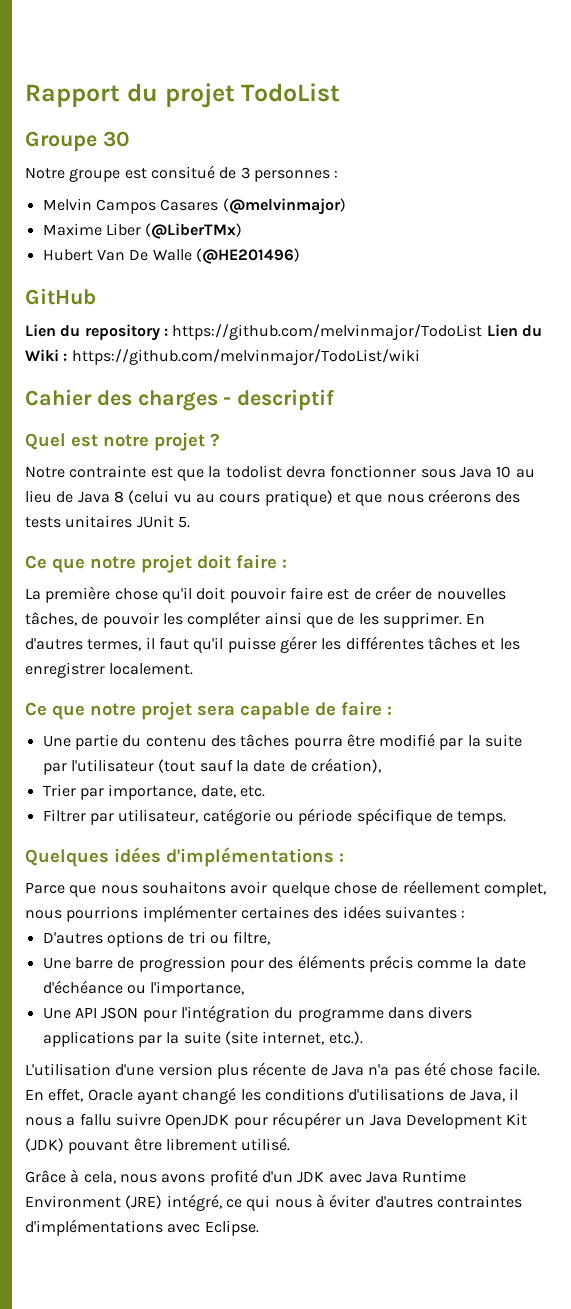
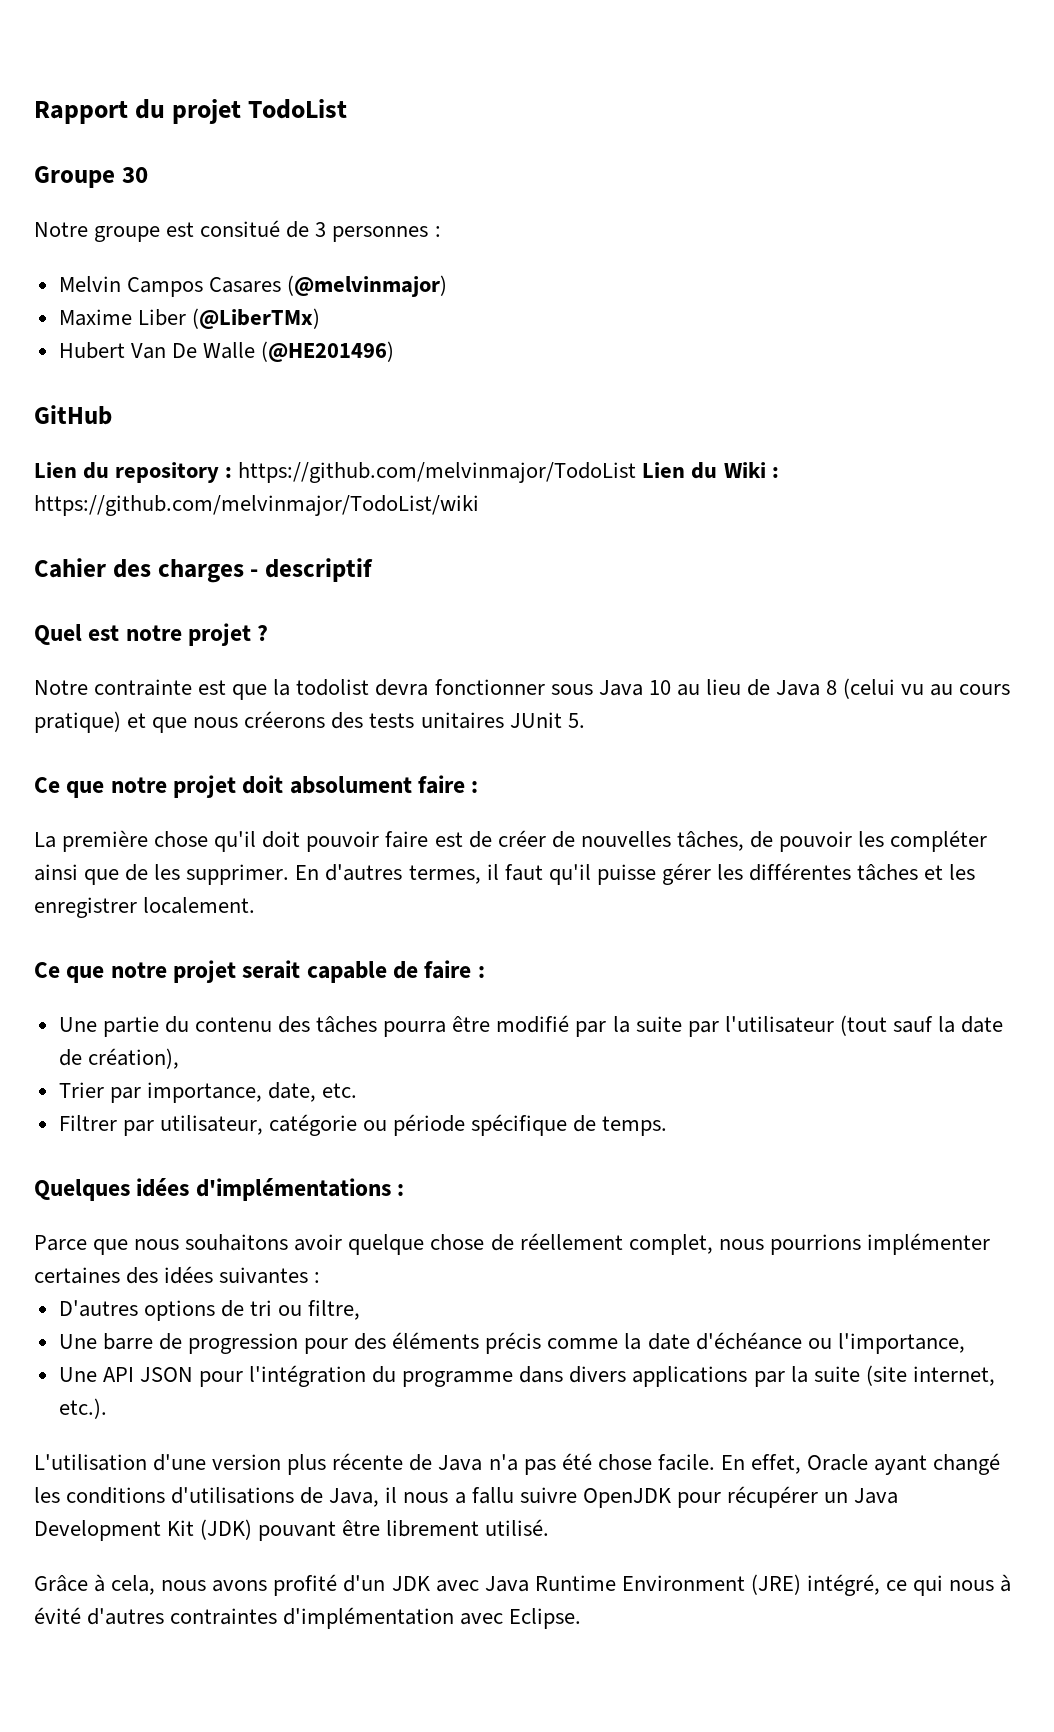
- Ce que notre projet doit faire :
+ Ce que notre projet doit absolument faire :
- Ce que notre projet sera capable de faire :
+ Ce que notre projet serait capable de faire :
- Grâce à cela, nous avons profité d'un JDK avec Java Runtime Environment (JRE) intégré, ce qui nous à éviter d'autres contraintes d'implémentations avec Eclipse.
+ Grâce à cela, nous avons profité d'un JDK avec Java Runtime Environment (JRE) intégré, ce qui nous à évité d'autres contraintes d'implémentation avec Eclipse.

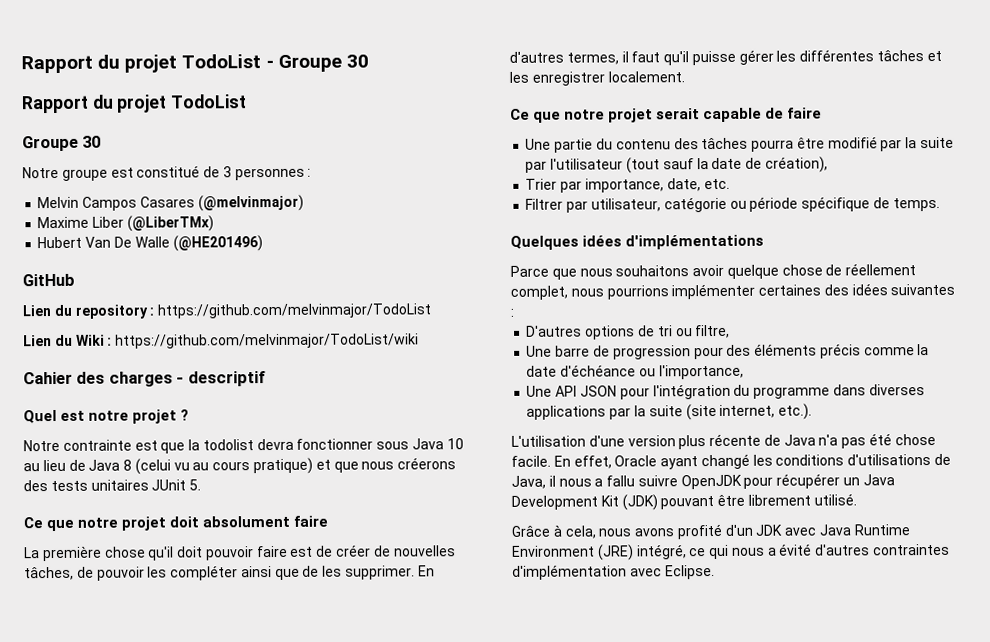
+ Rapport du projet TodoList - Groupe 30
- Notre groupe est consitué de 3 personnes :
+ Notre groupe est constitué de 3 personnes :
- Lien du repository : https://github.com/melvinmajor/TodoList Lien du Wiki : https://github.com/melvinmajor/TodoList/wiki
+ Lien du repository : https://github.com/melvinmajor/TodoList
+ Lien du Wiki : https://github.com/melvinmajor/TodoList/wiki
- Ce que notre projet doit absolument faire :
+ Ce que notre projet doit absolument faire
- Ce que notre projet serait capable de faire :
+ Ce que notre projet serait capable de faire
- Quelques idées d'implémentations :
+ Quelques idées d'implémentations
- Une API JSON pour l'intégration du programme dans divers applications par la suite (site internet, etc.).
+ Une API JSON pour l'intégration du programme dans diverses applications par la suite (site internet, etc.).
- Grâce à cela, nous avons profité d'un JDK avec Java Runtime Environment (JRE) intégré, ce qui nous à évité d'autres contraintes d'implémentation avec Eclipse.
+ Grâce à cela, nous avons profité d'un JDK avec Java Runtime Environment (JRE) intégré, ce qui nous a évité d'autres contraintes d'implémentation avec Eclipse.

